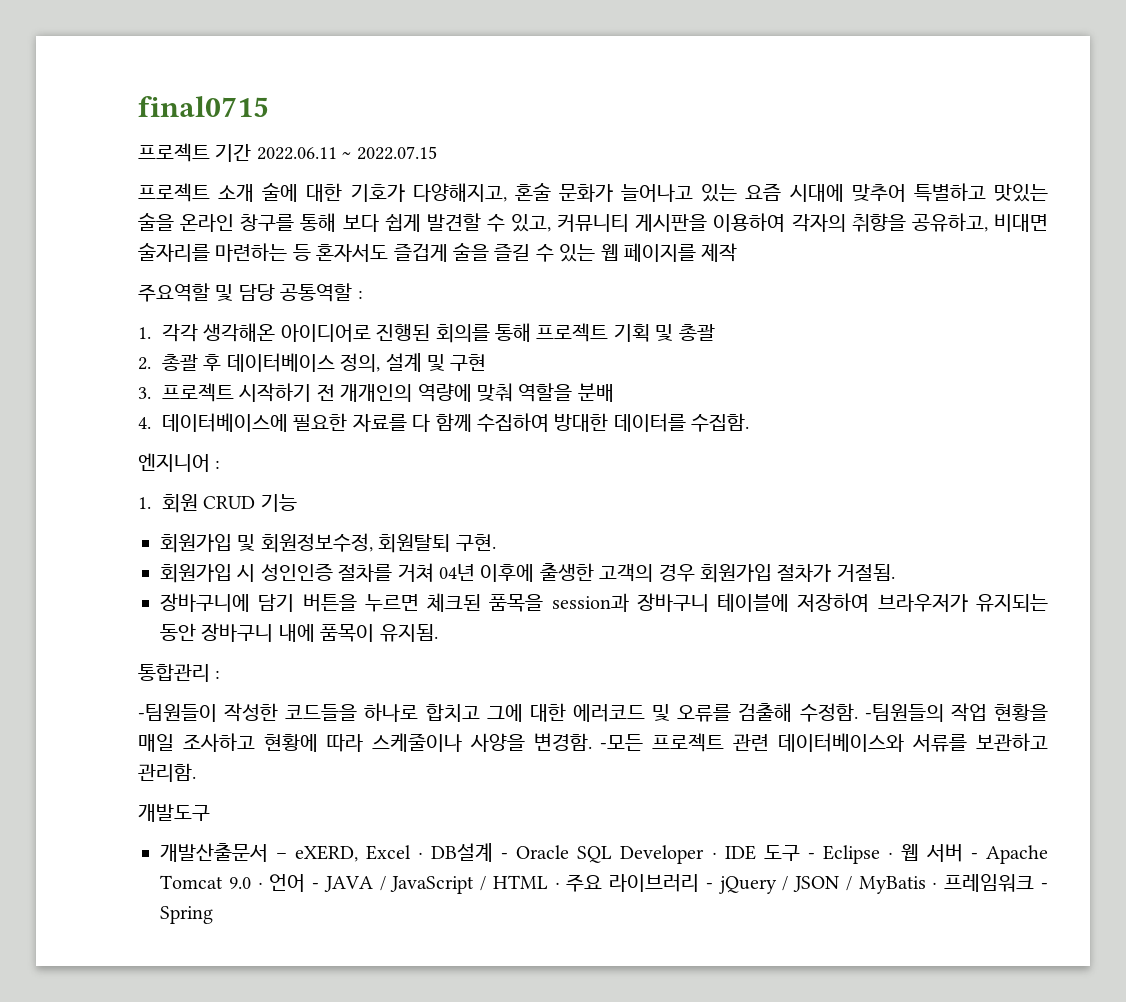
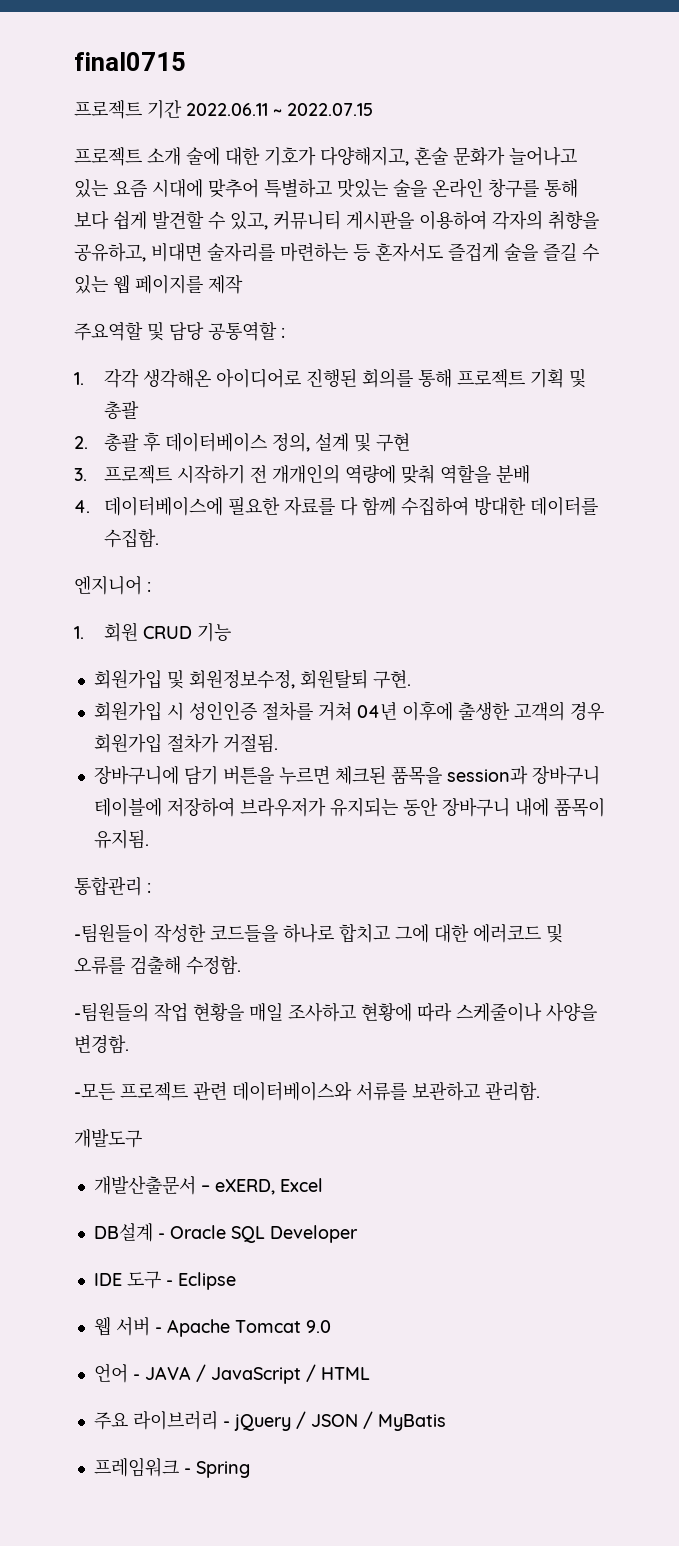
- -팀원들이 작성한 코드들을 하나로 합치고 그에 대한 에러코드 및 오류를 검출해 수정함. -팀원들의 작업 현황을 매일 조사하고 현황에 따라 스케줄이나 사양을 변경함. -모든 프로젝트 관련 데이터베이스와 서류를 보관하고 관리함.
+ -팀원들이 작성한 코드들을 하나로 합치고 그에 대한 에러코드 및 오류를 검출해 수정함.
+ -팀원들의 작업 현황을 매일 조사하고 현황에 따라 스케줄이나 사양을 변경함.
+ -모든 프로젝트 관련 데이터베이스와 서류를 보관하고 관리함.
- 개발산출문서 – eXERD, Excel ∙ DB설계 - Oracle SQL Developer ∙ IDE 도구 - Eclipse ∙ 웹 서버 - Apache Tomcat 9.0 ∙ 언어 - JAVA / JavaScript / HTML ∙ 주요 라이브러리 - jQuery / JSON / MyBatis ∙ 프레임워크 - Spring
+ 개발산출문서 – eXERD, Excel
+ DB설계 - Oracle SQL Developer
+ IDE 도구 - Eclipse
+ 웹 서버 - Apache Tomcat 9.0
+ 언어 - JAVA / JavaScript / HTML
+ 주요 라이브러리 - jQuery / JSON / MyBatis
+ 프레임워크 - Spring

